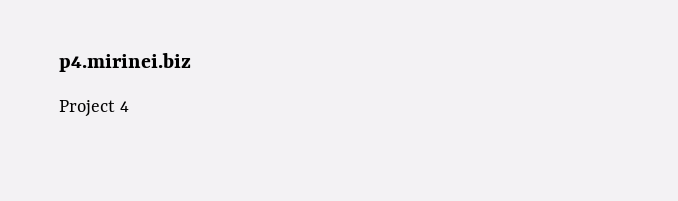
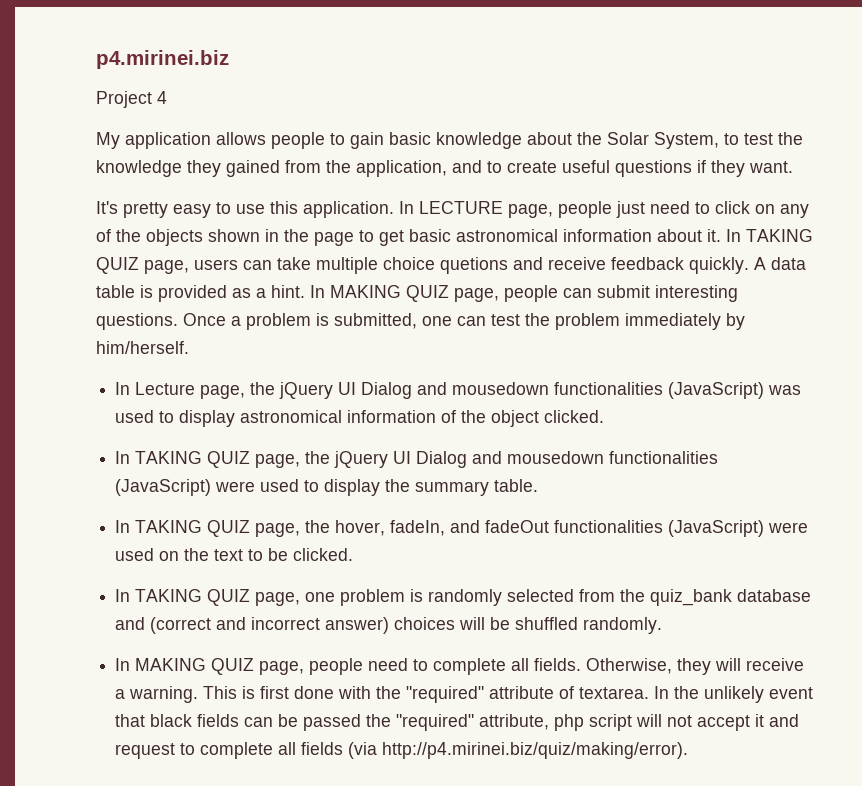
+ My application allows people to gain basic knowledge about the Solar System, to test the knowledge they gained from the application, and to create useful questions if they want.
+ It's pretty easy to use this application. In LECTURE page, people just need to click on any of the objects shown in the page to get basic astronomical information about it. In TAKING QUIZ page, users can take multiple choice quetions and receive feedback quickly. A data table is provided as a hint. In MAKING QUIZ page, people can submit interesting questions. Once a problem is submitted, one can test the problem immediately by him/herself.
+ In Lecture page, the jQuery UI Dialog and mousedown functionalities (JavaScript) was used to display astronomical information of the object clicked.
+ In TAKING QUIZ page, the jQuery UI Dialog and mousedown functionalities (JavaScript) were used to display the summary table.
+ In TAKING QUIZ page, the hover, fadeIn, and fadeOut functionalities (JavaScript) were used on the text to be clicked.
+ In TAKING QUIZ page, one problem is randomly selected from the quiz_bank database and (correct and incorrect answer) choices will be shuffled randomly.
+ In MAKING QUIZ page, people need to complete all fields. Otherwise, they will receive a warning. This is first done with the "required" attribute of textarea. In the unlikely event that black fields can be passed the "required" attribute, php script will not accept it and request to complete all fields (via http://p4.mirinei.biz/quiz/making/error).

